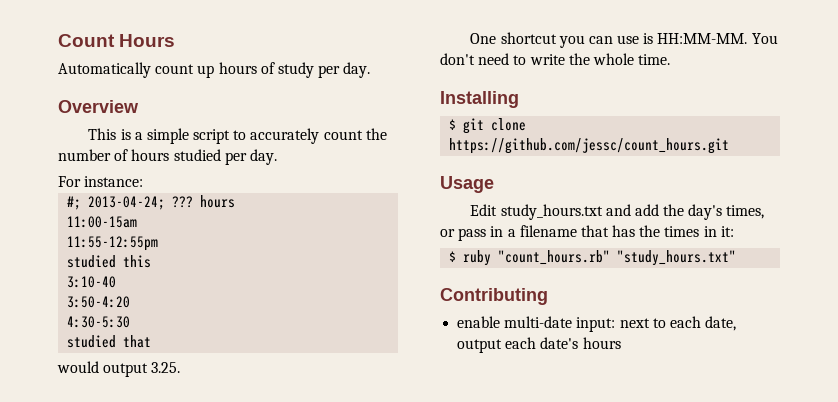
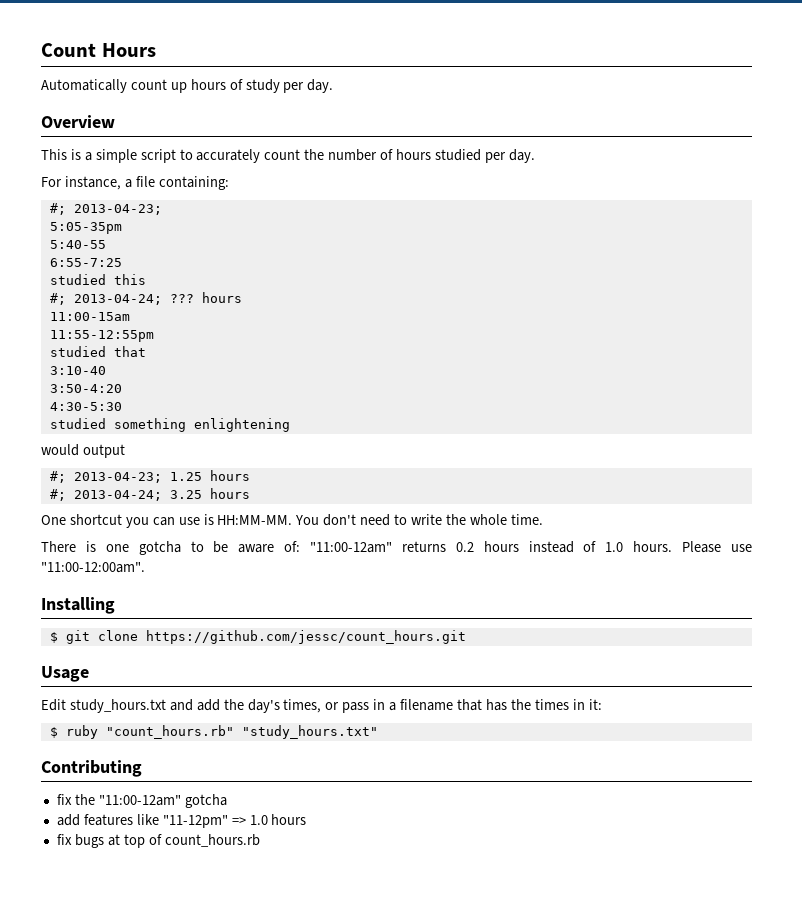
- For instance:
+ For instance, a file containing:
+ #; 2013-04-23;
+ 5:05-35pm
+ 5:40-55
+ 6:55-7:25
+ studied this
- studied this
+ studied that
- studied that
+ studied something enlightening
- would output 3.25.
+ would output
+ #; 2013-04-23; 1.25 hours
+ #; 2013-04-24; 3.25 hours
+ There is one gotcha to be aware of: "11:00-12am" returns 0.2 hours instead of 1.0 hours. Please use "11:00-12:00am".
- enable multi-date input: next to each date, output each date's hours
+ fix the "11:00-12am" gotcha
+ add features like "11-12pm" => 1.0 hours
+ fix bugs at top of count_hours.rb

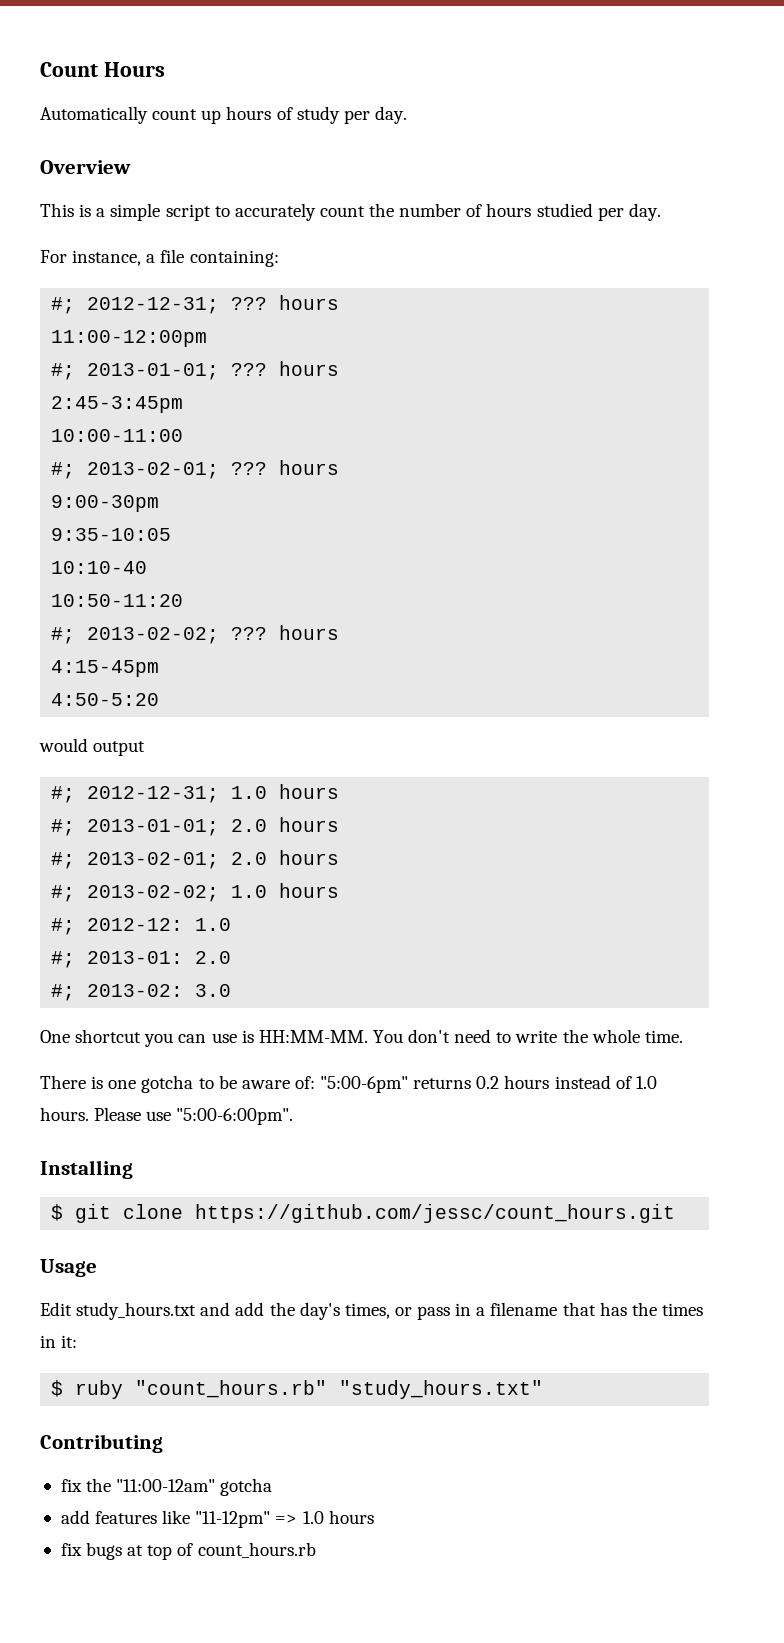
  For instance, a file containing:
- #; 2013-04-23;
- 5:05-35pm
- 5:40-55
- 6:55-7:25
- studied this
- #; 2013-04-24; ??? hours
- 11:00-15am
- 11:55-12:55pm
- studied that
- 3:10-40
- 3:50-4:20
- 4:30-5:30
- studied something enlightening
+ #; 2012-12-31; ??? hours
+ 11:00-12:00pm
+ #; 2013-01-01; ??? hours
+ 2:45-3:45pm
+ 10:00-11:00
+ #; 2013-02-01; ??? hours
+ 9:00-30pm
+ 9:35-10:05
+ 10:10-40
+ 10:50-11:20
+ #; 2013-02-02; ??? hours
+ 4:15-45pm
+ 4:50-5:20
- #; 2013-04-23; 1.25 hours
- #; 2013-04-24; 3.25 hours
+ #; 2012-12-31; 1.0 hours
+ #; 2013-01-01; 2.0 hours
+ #; 2013-02-01; 2.0 hours
+ #; 2013-02-02; 1.0 hours
+ #; 2012-12: 1.0
+ #; 2013-01: 2.0
+ #; 2013-02: 3.0
- There is one gotcha to be aware of: "11:00-12am" returns 0.2 hours instead of 1.0 hours.
+ There is one gotcha to be aware of: "5:00-6pm" returns 0.2 hours instead of 1.0 hours.
- Please use "11:00-12:00am".
+ Please use "5:00-6:00pm".

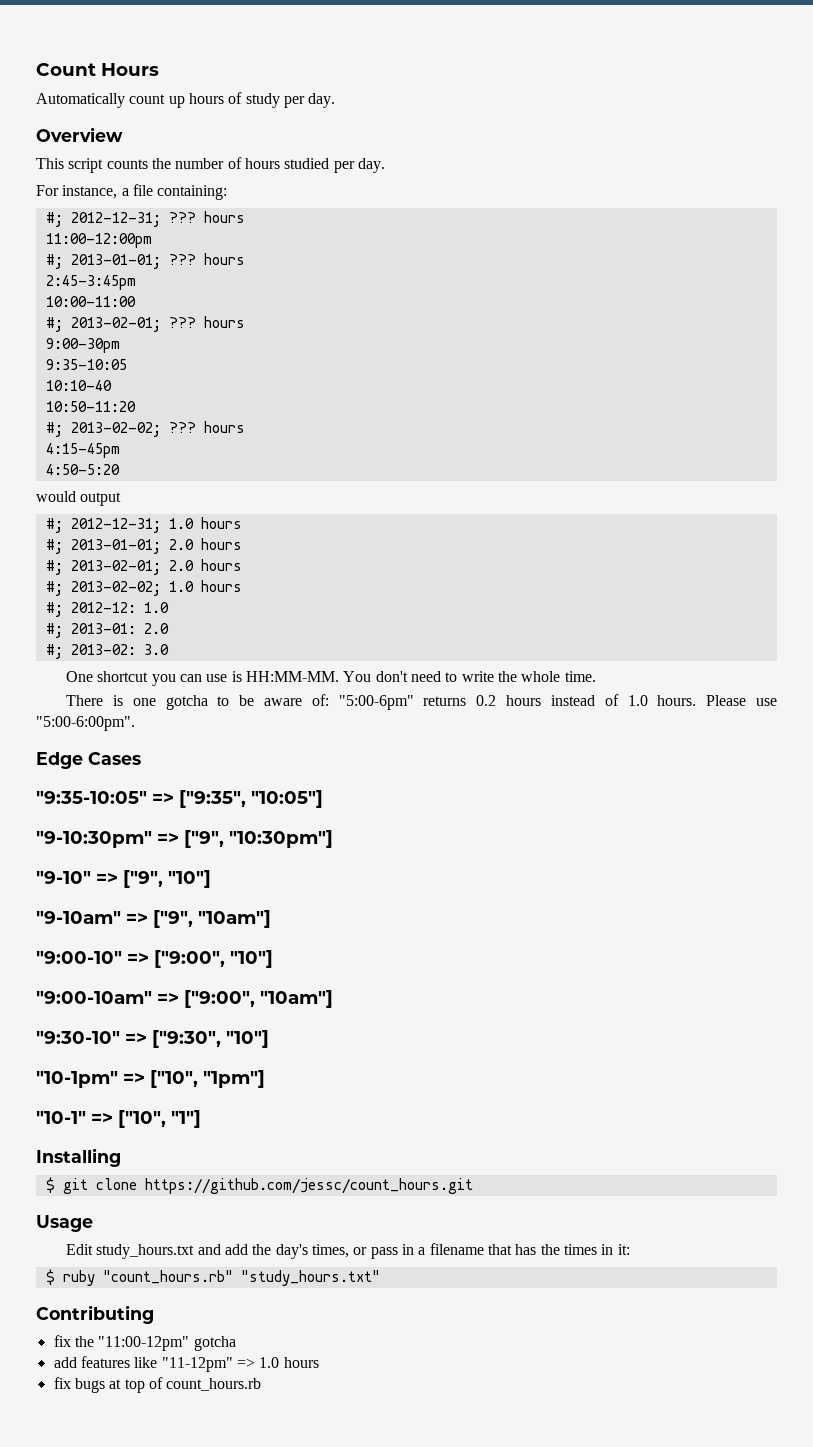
- This is a simple script to accurately count the number of hours studied per day.
+ This script counts the number of hours studied per day.
+ Edge Cases
+ "9:35-10:05" => ["9:35", "10:05"]
+ "9-10:30pm" => ["9", "10:30pm"]
+ "9-10" => ["9", "10"]
+ "9-10am" => ["9", "10am"]
+ "9:00-10" => ["9:00", "10"]
+ "9:00-10am" => ["9:00", "10am"]
+ "9:30-10" => ["9:30", "10"]
+ "10-1pm" => ["10", "1pm"]
+ "10-1" => ["10", "1"]
- fix the "11:00-12am" gotcha
+ fix the "11:00-12pm" gotcha

